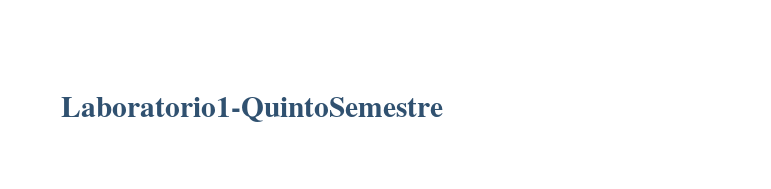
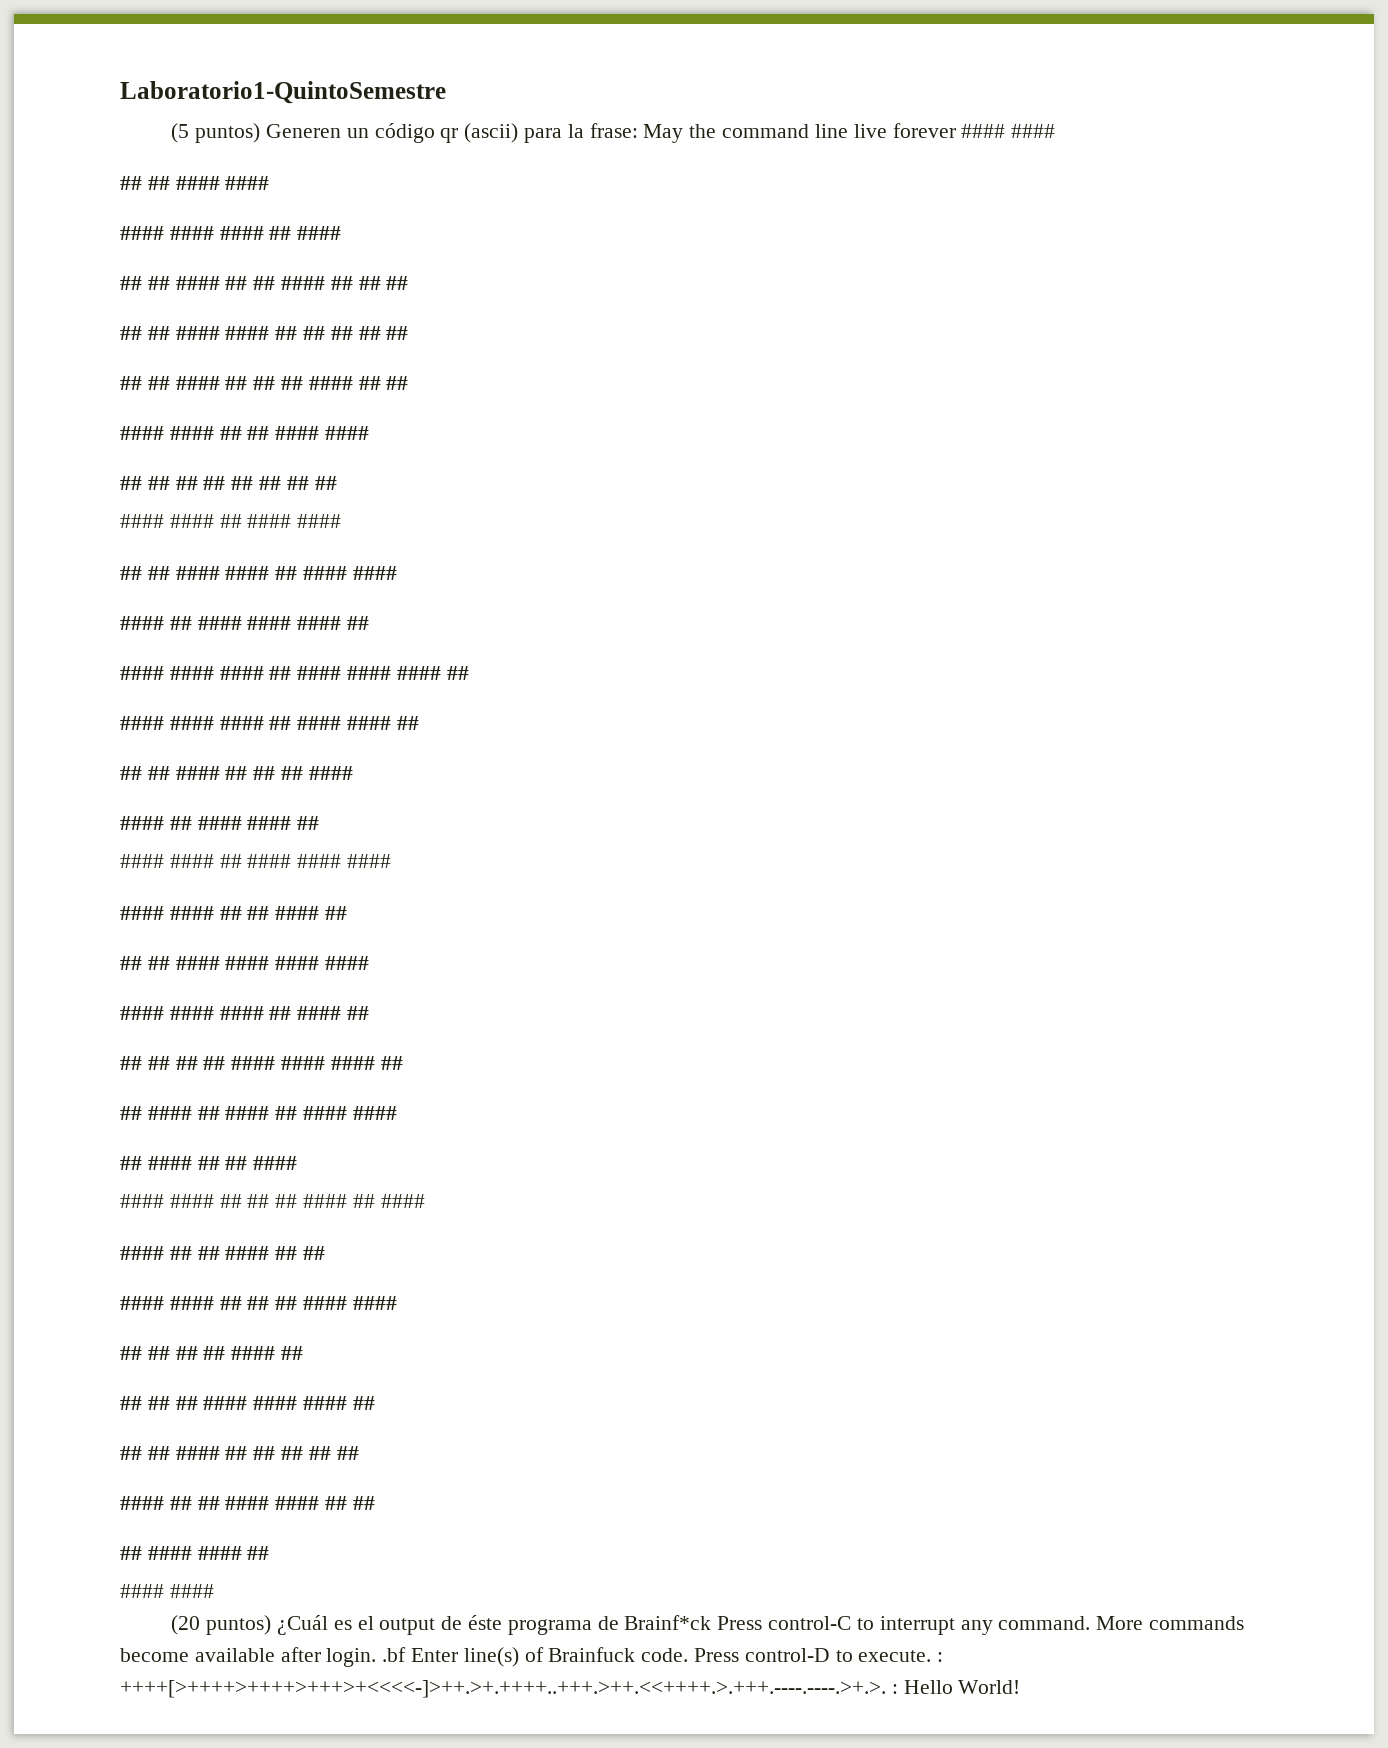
+ (5 puntos) Generen un código qr (ascii) para la frase: May the command line live forever #### ####
+ ## ## #### ####
+ #### #### #### ## ####
+ ## ## #### ## ## #### ## ## ##
+ ## ## #### #### ## ## ## ## ##
+ ## ## #### ## ## ## #### ## ##
+ #### #### ## ## #### ####
+ ## ## ## ## ## ## ## ##
+ #### #### ## #### ####
+ ## ## #### #### ## #### ####
+ #### ## #### #### #### ##
+ #### #### #### ## #### #### #### ##
+ #### #### #### ## #### #### ##
+ ## ## #### ## ## ## ####
+ #### ## #### #### ##
+ #### #### ## #### #### ####
+ #### #### ## ## #### ##
+ ## ## #### #### #### ####
+ #### #### #### ## #### ##
+ ## ## ## ## #### #### #### ##
+ ## #### ## #### ## #### ####
+ ## #### ## ## ####
+ #### #### ## ## ## #### ## ####
+ #### ## ## #### ## ##
+ #### #### ## ## ## #### ####
+ ## ## ## ## #### ##
+ ## ## ## #### #### #### ##
+ ## ## #### ## ## ## ## ##
+ #### ## ## #### #### ## ##
+ ## #### #### ##
+ #### ####
+ (20 puntos) ¿Cuál es el output de éste programa de Brainf*ck Press control-C to interrupt any command. More commands become available after login. .bf Enter line(s) of Brainfuck code. Press control-D to execute. : ++++[>++++>++++>+++>+<<<<-]>++.>+.++++..+++.>++.<<++++.>.+++.----.----.>+.>. : Hello World!

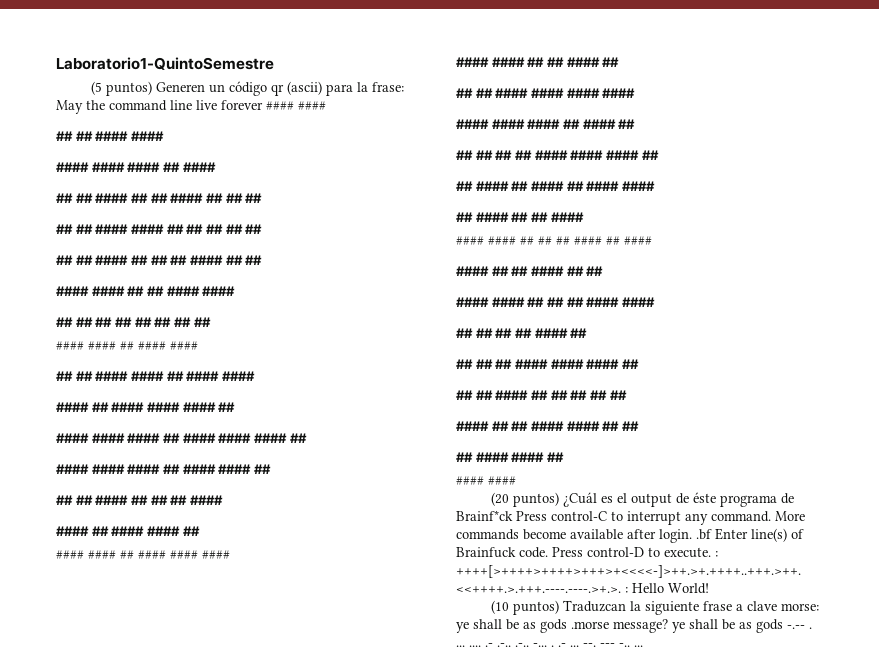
+ (10 puntos) Traduzcan la siguiente frase a clave morse: ye shall be as gods .morse message? ye shall be as gods -.-- . ... .... .- .-.. .-.. -... . .- ... --. --- -.. ...

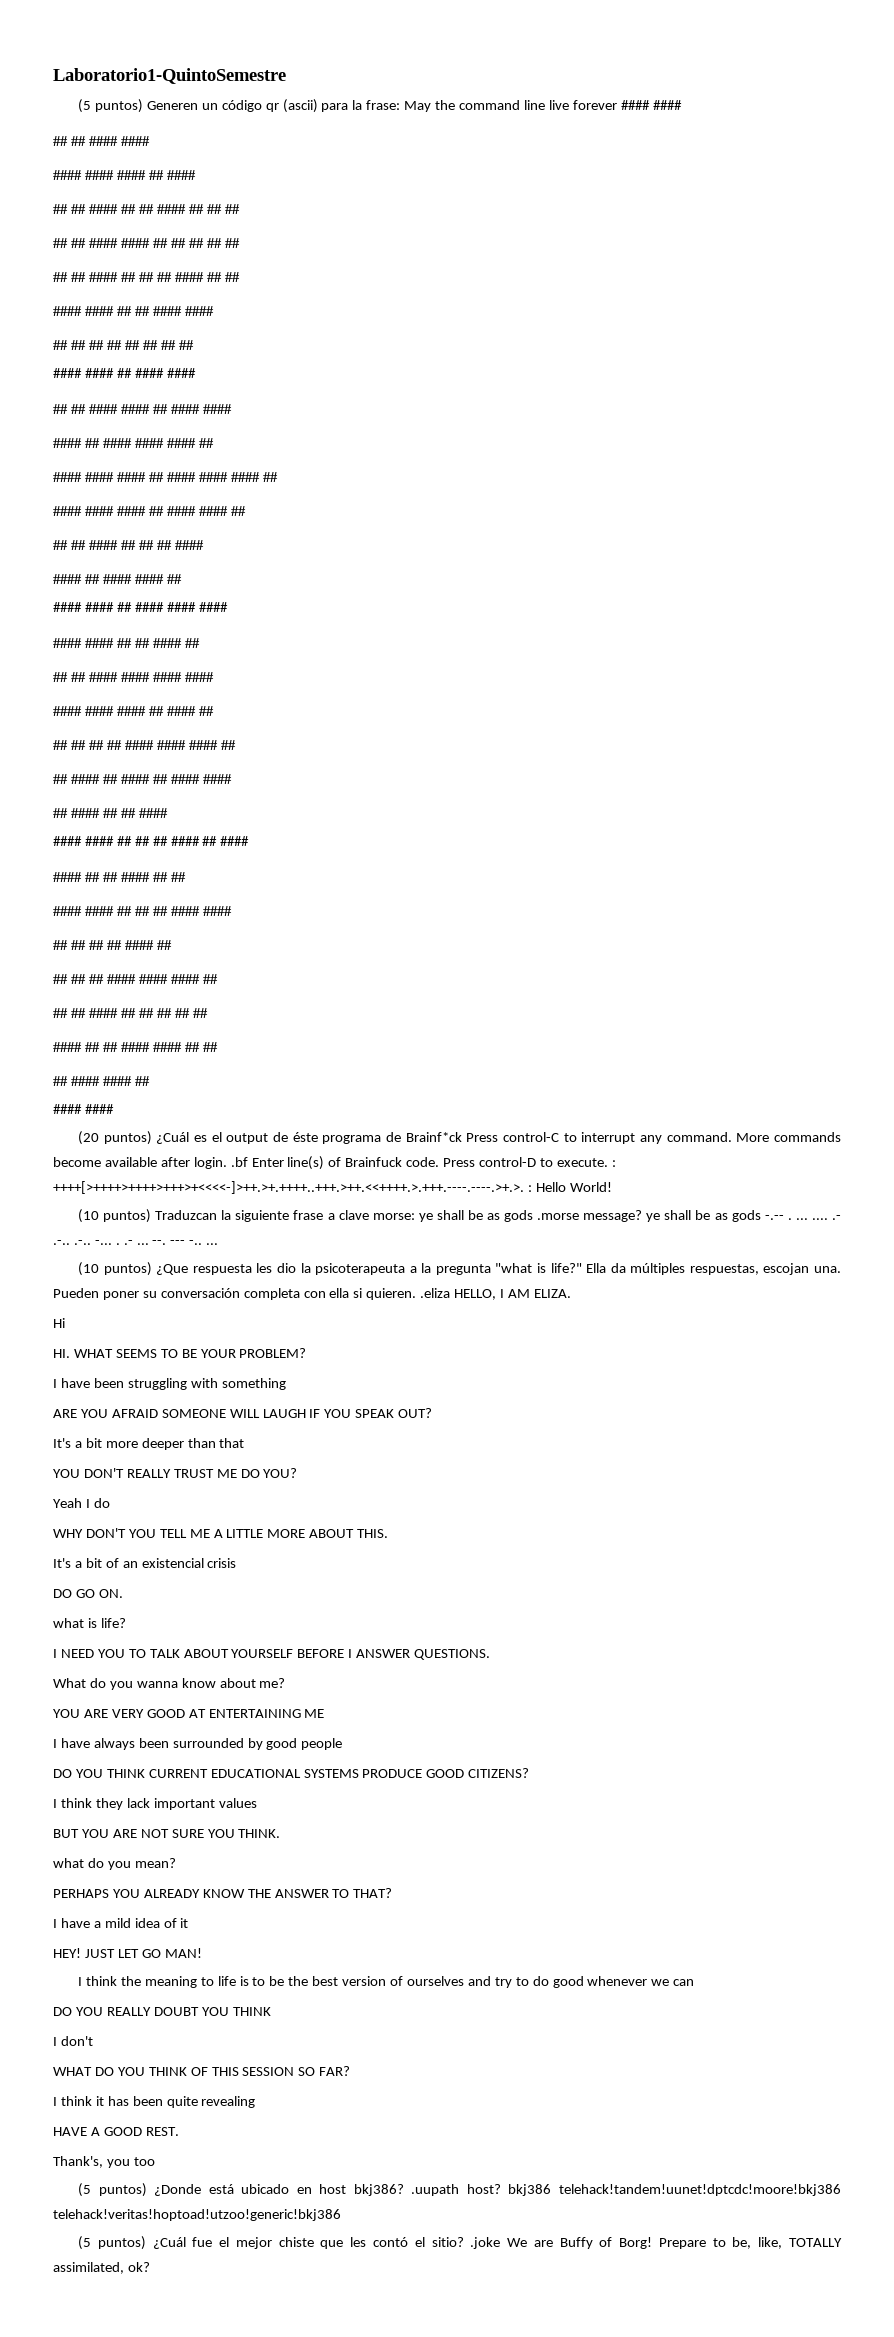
+ (10 puntos) ¿Que respuesta les dio la psicoterapeuta a la pregunta "what is life?" Ella da múltiples respuestas, escojan una. Pueden poner su conversación completa con ella si quieren. .eliza HELLO, I AM ELIZA.
+ Hi
+ HI. WHAT SEEMS TO BE YOUR PROBLEM?
+ I have been struggling with something
+ ARE YOU AFRAID SOMEONE WILL LAUGH IF YOU SPEAK OUT?
+ It's a bit more deeper than that
+ YOU DON'T REALLY TRUST ME DO YOU?
+ Yeah I do
+ WHY DON'T YOU TELL ME A LITTLE MORE ABOUT THIS.
+ It's a bit of an existencial crisis
+ DO GO ON.
+ what is life?
+ I NEED YOU TO TALK ABOUT YOURSELF BEFORE I ANSWER QUESTIONS.
+ What do you wanna know about me?
+ YOU ARE VERY GOOD AT ENTERTAINING ME
+ I have always been surrounded by good people
+ DO YOU THINK CURRENT EDUCATIONAL SYSTEMS PRODUCE GOOD CITIZENS?
+ I think they lack important values
+ BUT YOU ARE NOT SURE YOU THINK.
+ what do you mean?
+ PERHAPS YOU ALREADY KNOW THE ANSWER TO THAT?
+ I have a mild idea of it
+ HEY! JUST LET GO MAN!
+ I think the meaning to life is to be the best version of ourselves and try to do good whenever we can
+ DO YOU REALLY DOUBT YOU THINK
+ I don't
+ WHAT DO YOU THINK OF THIS SESSION SO FAR?
+ I think it has been quite revealing
+ HAVE A GOOD REST.
+ Thank's, you too
+ (5 puntos) ¿Donde está ubicado en host bkj386? .uupath host? bkj386 telehack!tandem!uunet!dptcdc!moore!bkj386 telehack!veritas!hoptoad!utzoo!generic!bkj386
+ (5 puntos) ¿Cuál fue el mejor chiste que les contó el sitio? .joke We are Buffy of Borg! Prepare to be, like, TOTALLY assimilated, ok?

